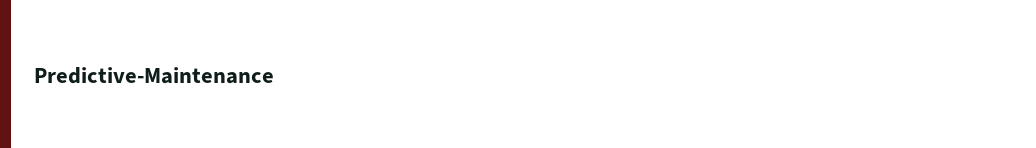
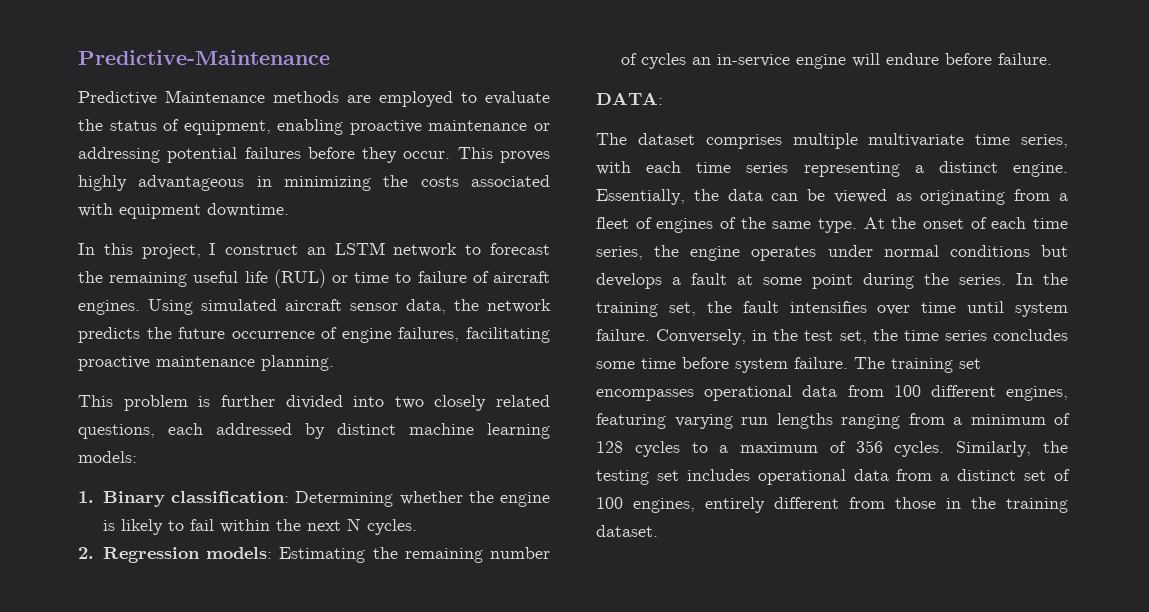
+ Predictive Maintenance methods are employed to evaluate the status of equipment, enabling proactive maintenance or addressing potential failures before they occur. This proves highly advantageous in minimizing the costs associated with equipment downtime.
+ In this project, I construct an LSTM network to forecast the remaining useful life (RUL) or time to failure of aircraft engines. Using simulated aircraft sensor data, the network predicts the future occurrence of engine failures, facilitating proactive maintenance planning.
+ This problem is further divided into two closely related questions, each addressed by distinct machine learning models:
+ 1. Binary classification: Determining whether the engine is likely to fail within the next N cycles.
+ 2. Regression models: Estimating the remaining number of cycles an in-service engine will endure before failure.
+ DATA:
+ The dataset comprises multiple multivariate time series, with each time series representing a distinct engine. Essentially, the data can be viewed as originating from a fleet of engines of the same type. At the onset of each time series, the engine operates under normal conditions but develops a fault at some point during the series. In the training set, the fault intensifies over time until system failure. Conversely, in the test set, the time series concludes some time before system failure. The training set encompasses operational data from 100 different engines, featuring varying run lengths ranging from a minimum of 128 cycles to a maximum of 356 cycles. Similarly, the testing set includes operational data from a distinct set of 100 engines, entirely different from those in the training dataset.

